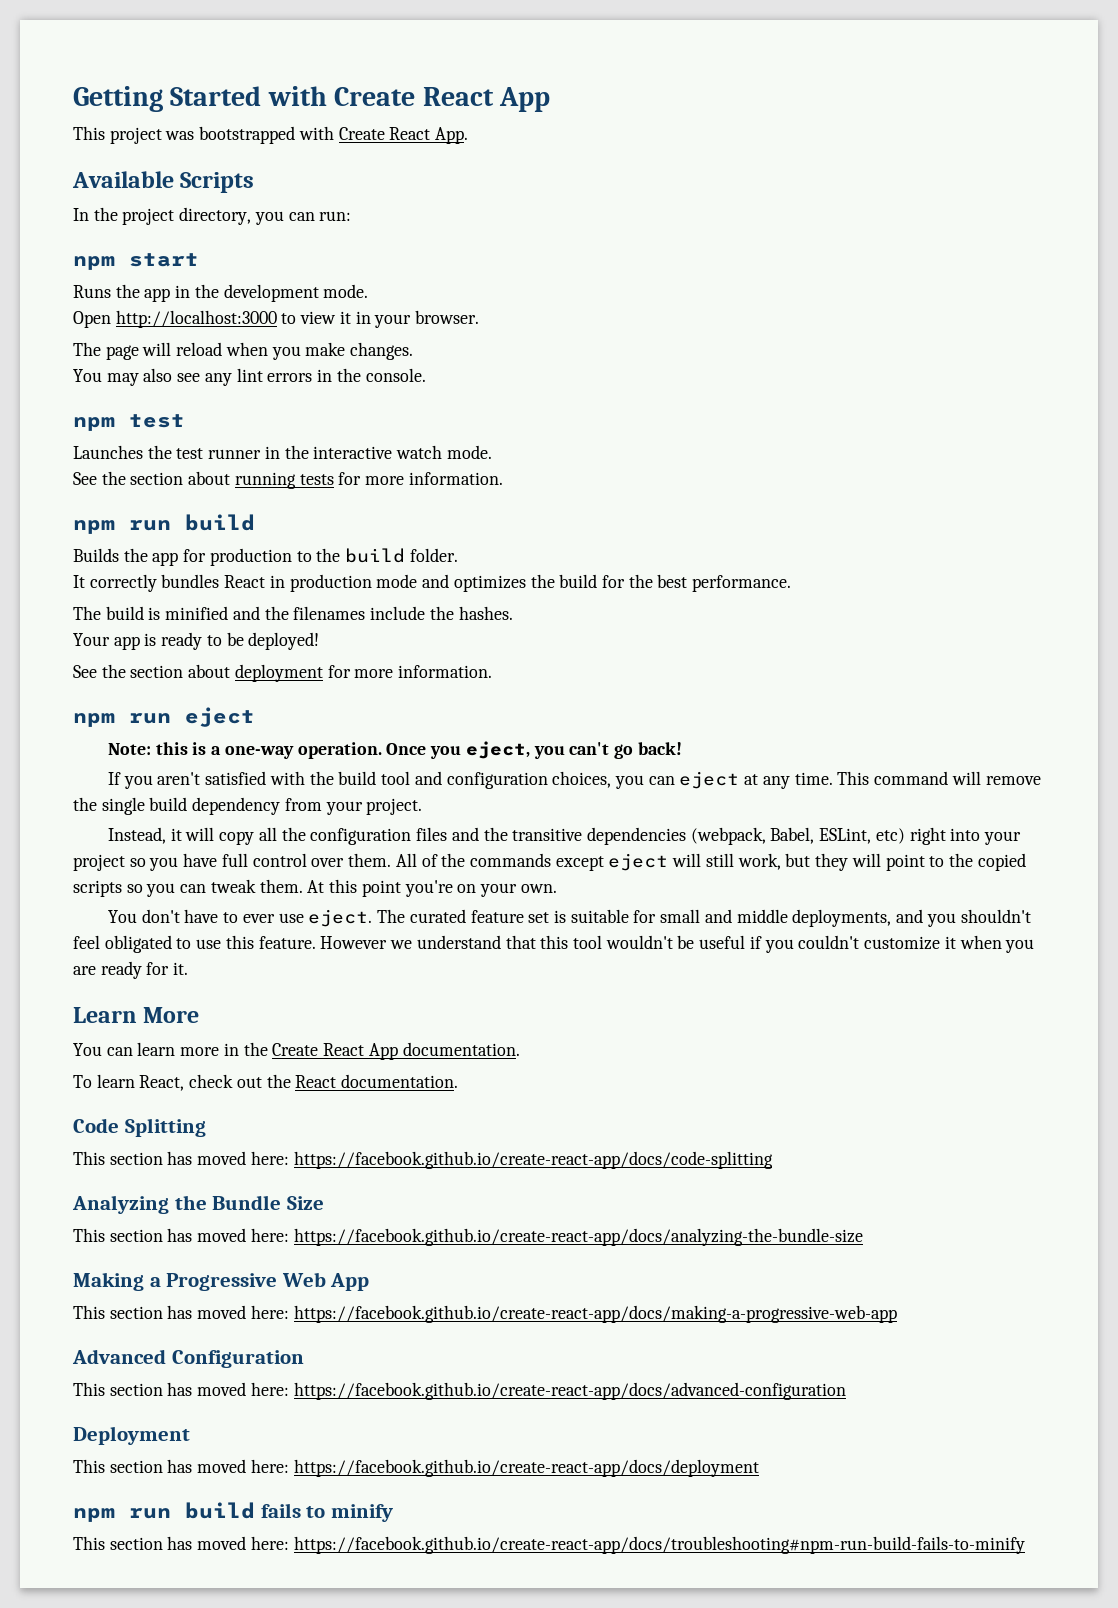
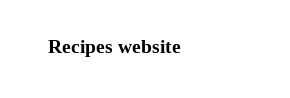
- Getting Started with Create React App
- This project was bootstrapped with Create React App.
- Available Scripts
- In the project directory, you can run:
- npm start
- Runs the app in the development mode.
- Open http://localhost:3000 to view it in your browser.
- The page will reload when you make changes.
- You may also see any lint errors in the console.
- npm test
- Launches the test runner in the interactive watch mode.
- See the section about running tests for more information.
- npm run build
- Builds the app for production to the build folder.
- It correctly bundles React in production mode and optimizes the build for the best performance.
- The build is minified and the filenames include the hashes.
- Your app is ready to be deployed!
- See the section about deployment for more information.
- npm run eject
- Note: this is a one-way operation. Once you eject, you can't go back!
- If you aren't satisfied with the build tool and configuration choices, you can eject at any time. This command will remove the single build dependency from your project.
- Instead, it will copy all the configuration files and the transitive dependencies (webpack, Babel, ESLint, etc) right into your project so you have full control over them. All of the commands except eject will still work, but they will point to the copied scripts so you can tweak them. At this point you're on your own.
- You don't have to ever use eject. The curated feature set is suitable for small and middle deployments, and you shouldn't feel obligated to use this feature. However we understand that this tool wouldn't be useful if you couldn't customize it when you are ready for it.
- Learn More
- You can learn more in the Create React App documentation.
- To learn React, check out the React documentation.
- Code Splitting
- This section has moved here: https://facebook.github.io/create-react-app/docs/code-splitting
- Analyzing the Bundle Size
- This section has moved here: https://facebook.github.io/create-react-app/docs/analyzing-the-bundle-size
- Making a Progressive Web App
- This section has moved here: https://facebook.github.io/create-react-app/docs/making-a-progressive-web-app
- Advanced Configuration
- This section has moved here: https://facebook.github.io/create-react-app/docs/advanced-configuration
- Deployment
- This section has moved here: https://facebook.github.io/create-react-app/docs/deployment
- npm run build fails to minify
- This section has moved here: https://facebook.github.io/create-react-app/docs/troubleshooting#npm-run-build-fails-to-minify
+ Recipes website

